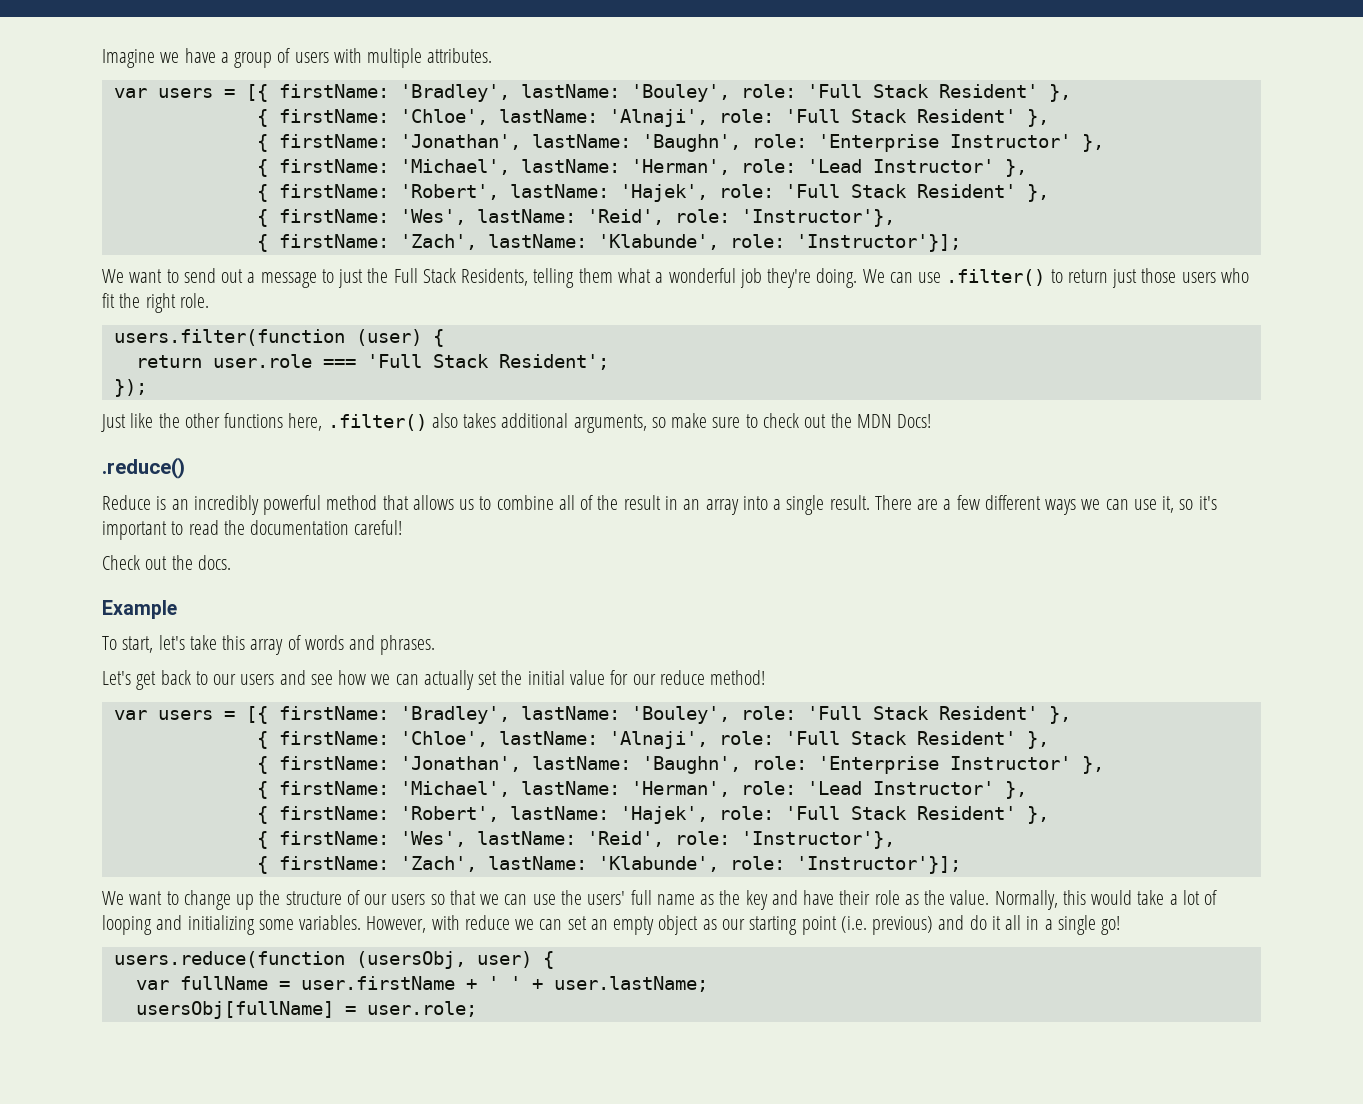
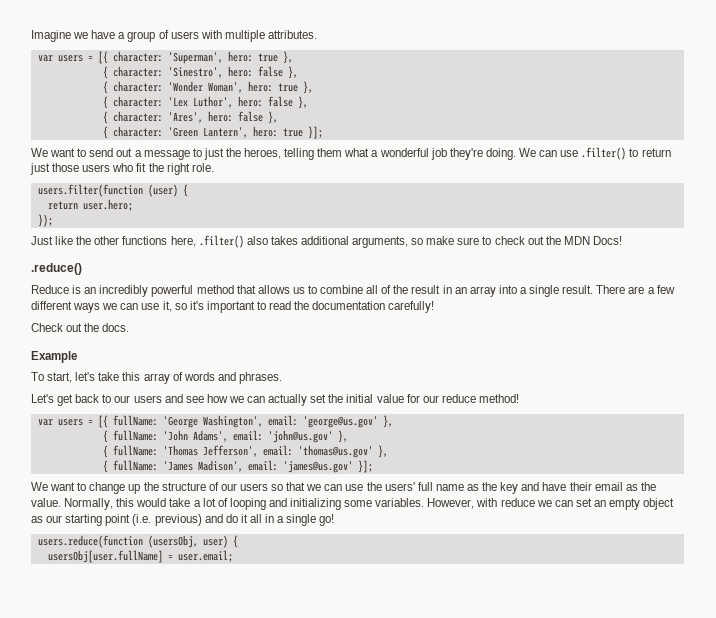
  Imagine we have a group of users with multiple attributes.
- var users = [{ firstName: 'Bradley', lastName: 'Bouley', role: 'Full Stack Resident' },
- { firstName: 'Chloe', lastName: 'Alnaji', role: 'Full Stack Resident' },
- { firstName: 'Jonathan', lastName: 'Baughn', role: 'Enterprise Instructor' },
- { firstName: 'Michael', lastName: 'Herman', role: 'Lead Instructor' },
- { firstName: 'Robert', lastName: 'Hajek', role: 'Full Stack Resident' },
- { firstName: 'Wes', lastName: 'Reid', role: 'Instructor'},
- { firstName: 'Zach', lastName: 'Klabunde', role: 'Instructor'}];
+ var users = [{ character: 'Superman', hero: true },
+ { character: 'Sinestro', hero: false },
+ { character: 'Wonder Woman', hero: true },
+ { character: 'Lex Luthor', hero: false },
+ { character: 'Ares', hero: false },
+ { character: 'Green Lantern', hero: true }];
- We want to send out a message to just the Full Stack Residents, telling them what a wonderful job they're doing.
+ We want to send out a message to just the heroes, telling them what a wonderful job they're doing.
- return user.role === 'Full Stack Resident';
+ return user.hero;
- There are a few different ways we can use it, so it's important to read the documentation careful!
+ There are a few different ways we can use it, so it's important to read the documentation carefully!
  Let's get back to our users and see how we can actually set the initial value for our reduce method!
- var users = [{ firstName: 'Bradley', lastName: 'Bouley', role: 'Full Stack Resident' },
- { firstName: 'Chloe', lastName: 'Alnaji', role: 'Full Stack Resident' },
- { firstName: 'Jonathan', lastName: 'Baughn', role: 'Enterprise Instructor' },
- { firstName: 'Michael', lastName: 'Herman', role: 'Lead Instructor' },
- { firstName: 'Robert', lastName: 'Hajek', role: 'Full Stack Resident' },
- { firstName: 'Wes', lastName: 'Reid', role: 'Instructor'},
- { firstName: 'Zach', lastName: 'Klabunde', role: 'Instructor'}];
+ var users = [{ fullName: 'George Washington', email: 'george@us.gov' },
+ { fullName: 'John Adams', email: 'john@us.gov' },
+ { fullName: 'Thomas Jefferson', email: 'thomas@us.gov' },
+ { fullName: 'James Madison', email: 'james@us.gov' }];
- We want to change up the structure of our users so that we can use the users' full name as the key and have their role as the value.
+ We want to change up the structure of our users so that we can use the users' full name as the key and have their email as the value.
- var fullName = user.firstName + ' ' + user.lastName;
- usersObj[fullName] = user.role;
+ usersObj[user.fullName] = user.email;

